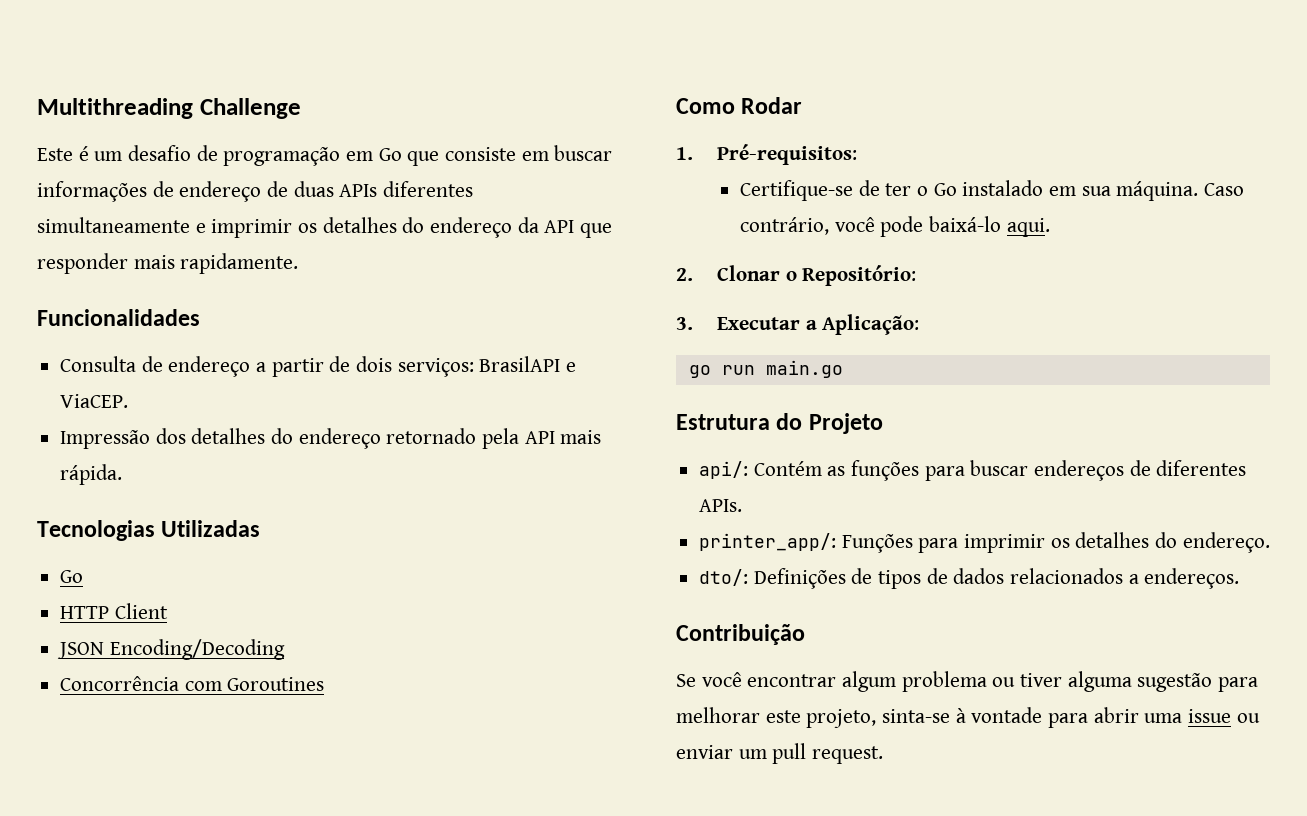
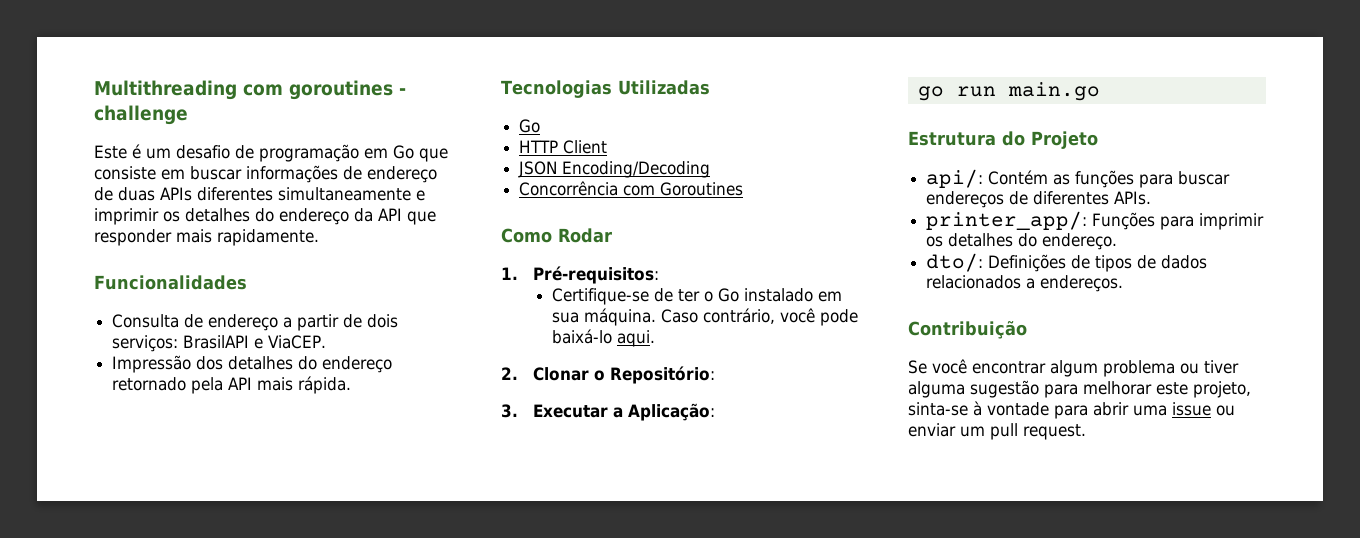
- Multithreading Challenge
+ Multithreading com goroutines - challenge

